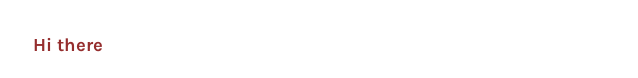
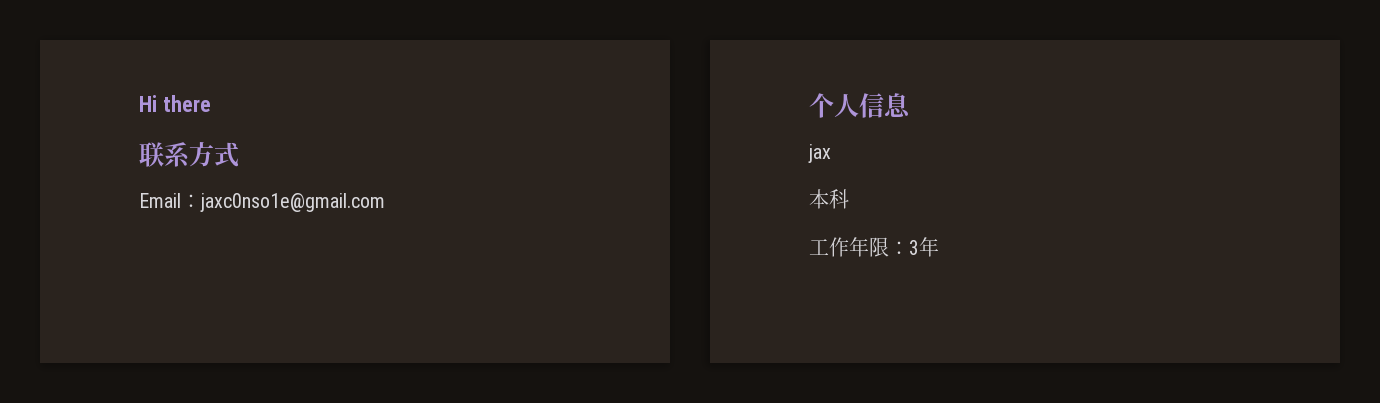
+ 联系方式
+ Email：jaxc0nso1e@gmail.com
+ 个人信息
+ jax
+ 本科
+ 工作年限：3年

